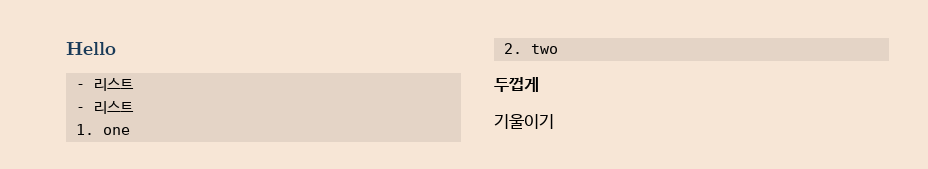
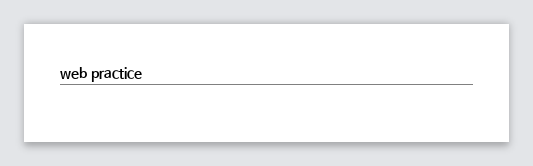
- Hello
- - 리스트
- - 리스트
- 1. one
- 2. two
- 두껍게
- 기울이기
+ web practice

